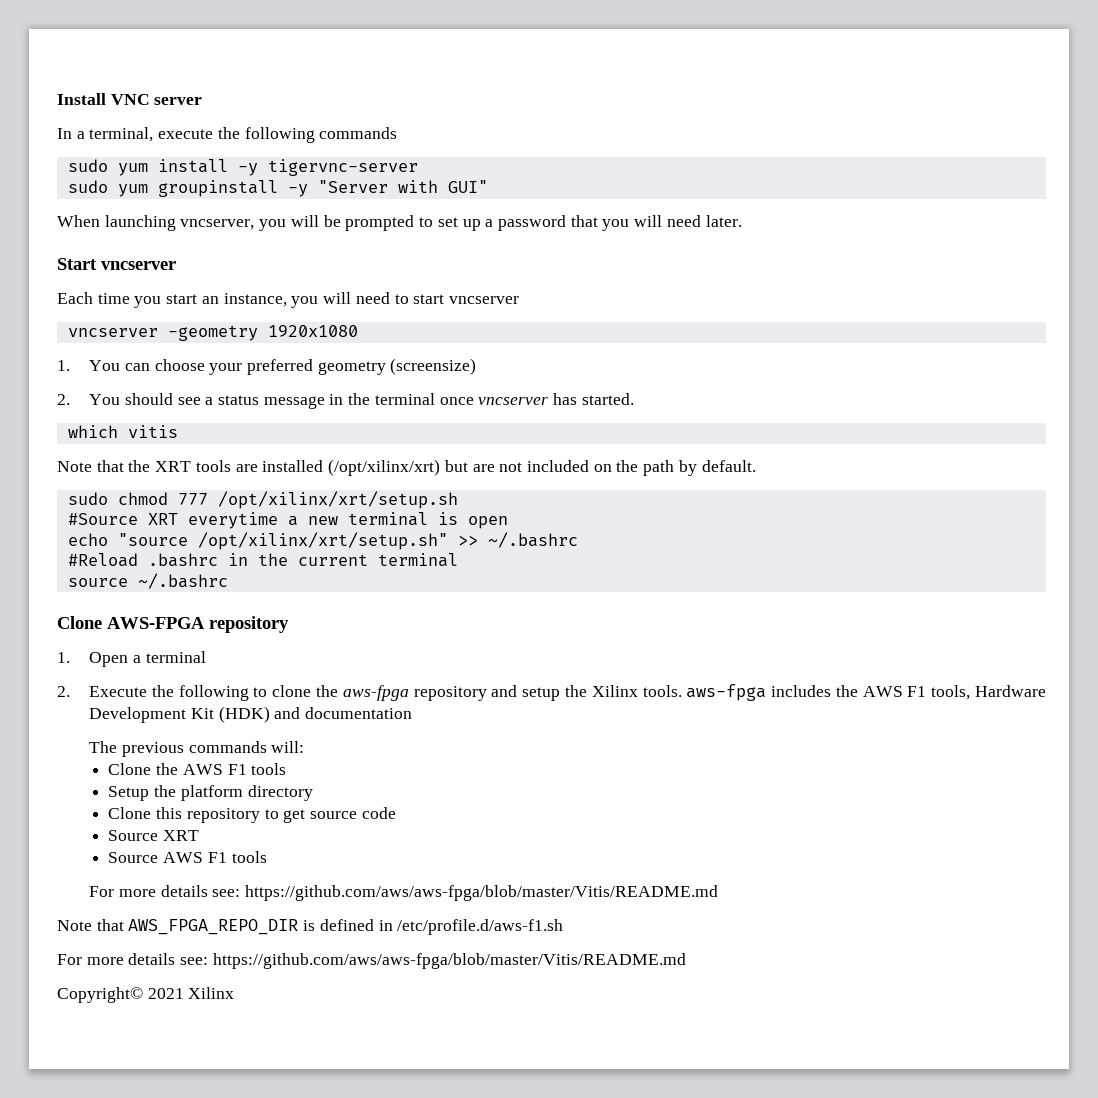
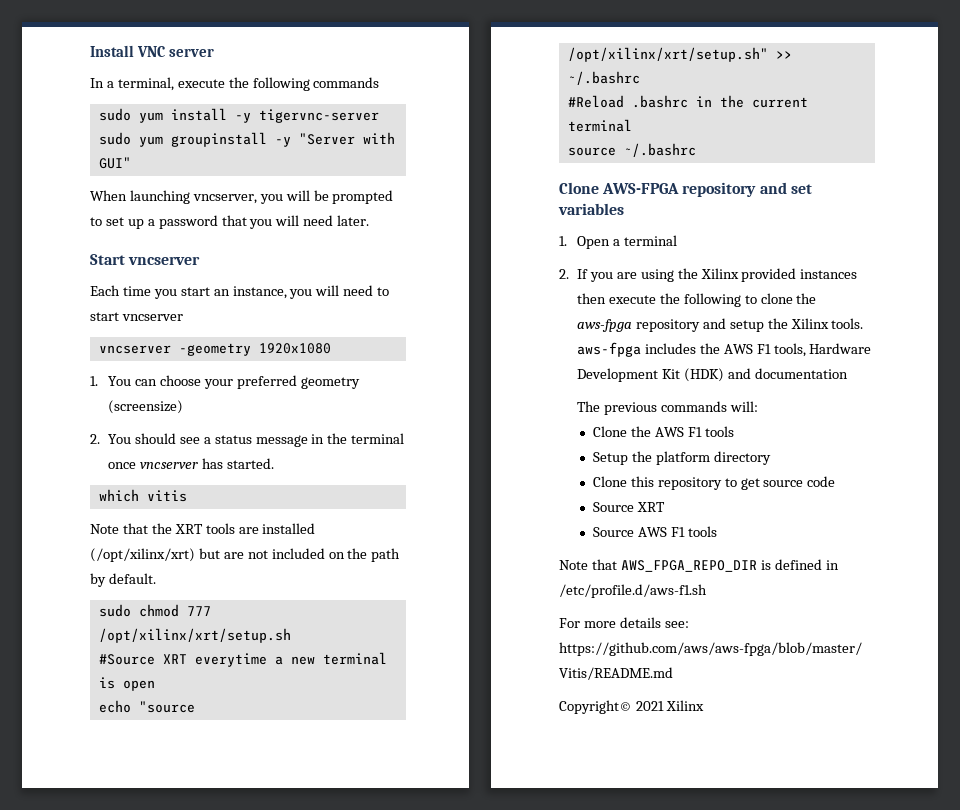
- Clone AWS-FPGA repository
+ Clone AWS-FPGA repository and set variables
- 2. Execute the following to clone the aws-fpga repository and setup the Xilinx tools. aws-fpga includes the AWS F1 tools, Hardware Development Kit (HDK) and documentation
+ 2. If you are using the Xilinx provided instances then execute the following to clone the aws-fpga repository and setup the Xilinx tools. aws-fpga includes the AWS F1 tools, Hardware Development Kit (HDK) and documentation
  Source AWS F1 tools
- For more details see: https://github.com/aws/aws-fpga/blob/master/Vitis/README.md

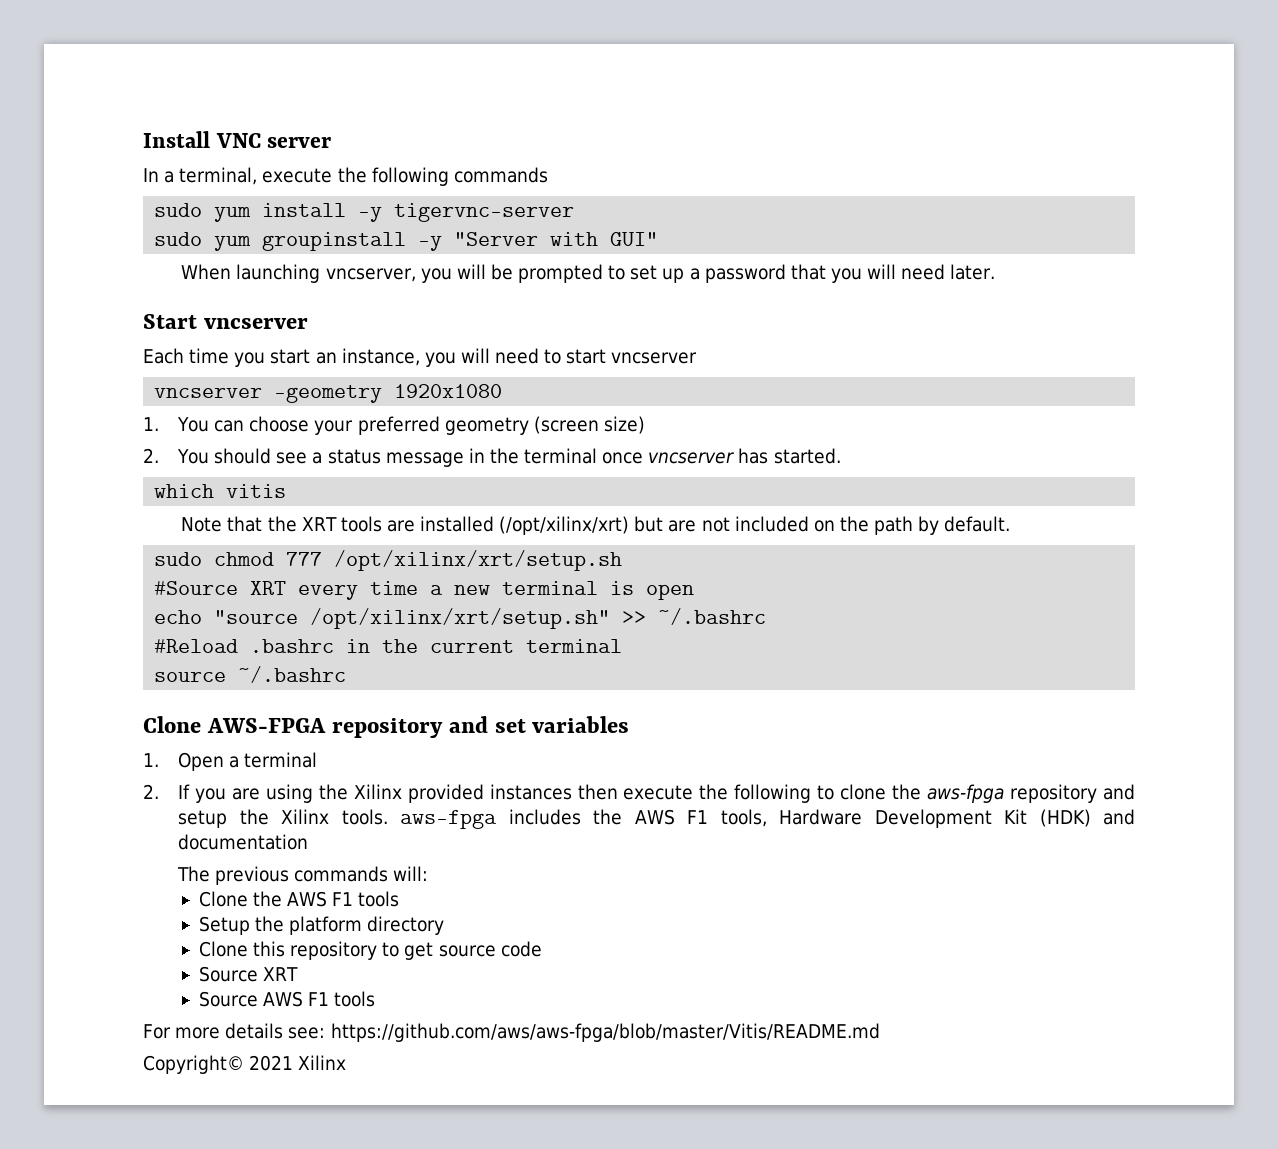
- 1. You can choose your preferred geometry (screensize)
+ 1. You can choose your preferred geometry (screen size)
- #Source XRT everytime a new terminal is open
+ #Source XRT every time a new terminal is open
- Note that AWS_FPGA_REPO_DIR is defined in /etc/profile.d/aws-f1.sh

